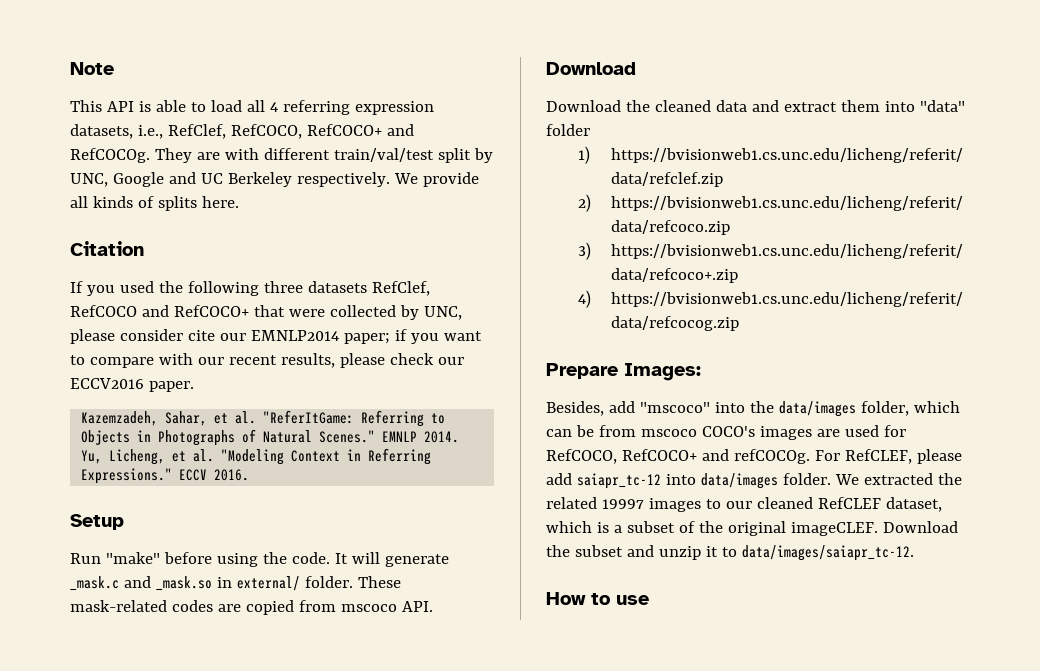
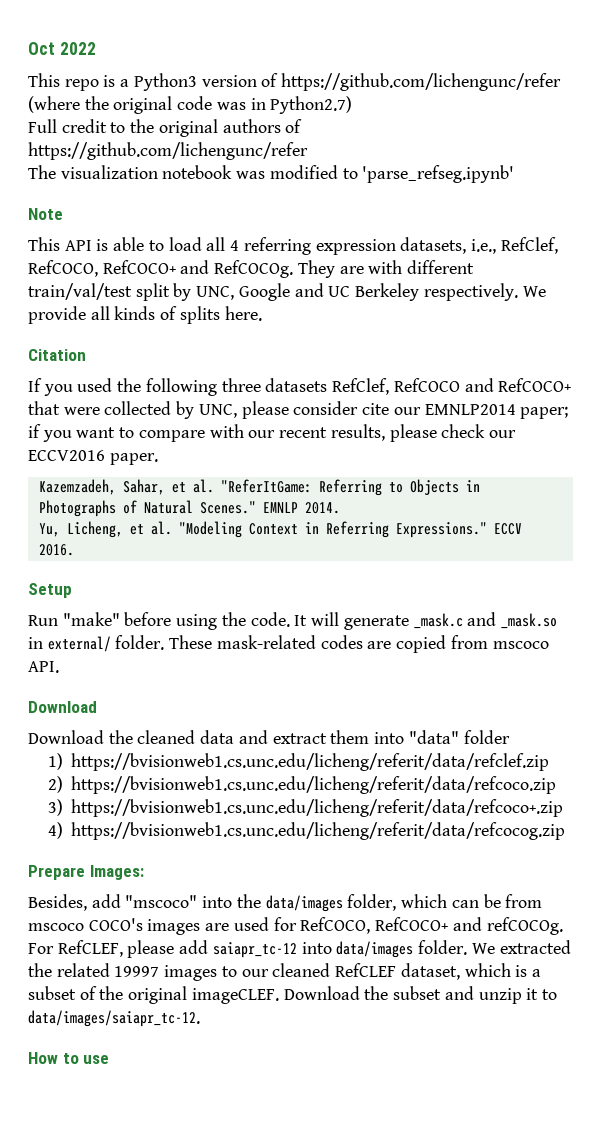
+ Oct 2022
+ This repo is a Python3 version of https://github.com/lichengunc/refer (where the original code was in Python2.7)
+ Full credit to the original authors of https://github.com/lichengunc/refer
+ The visualization notebook was modified to 'parse_refseg.ipynb'

